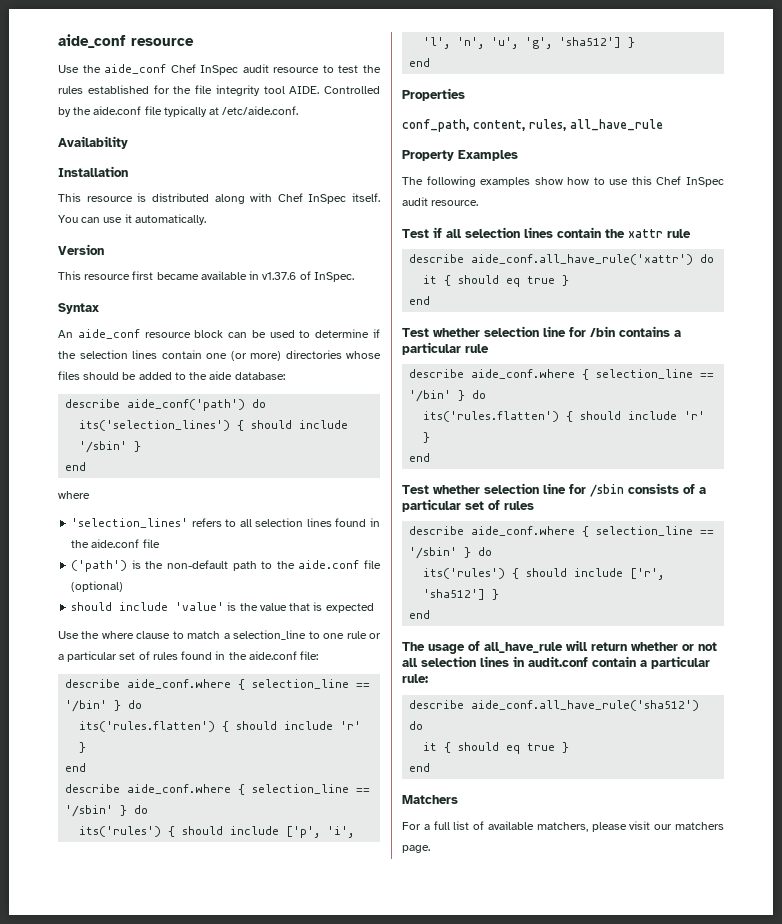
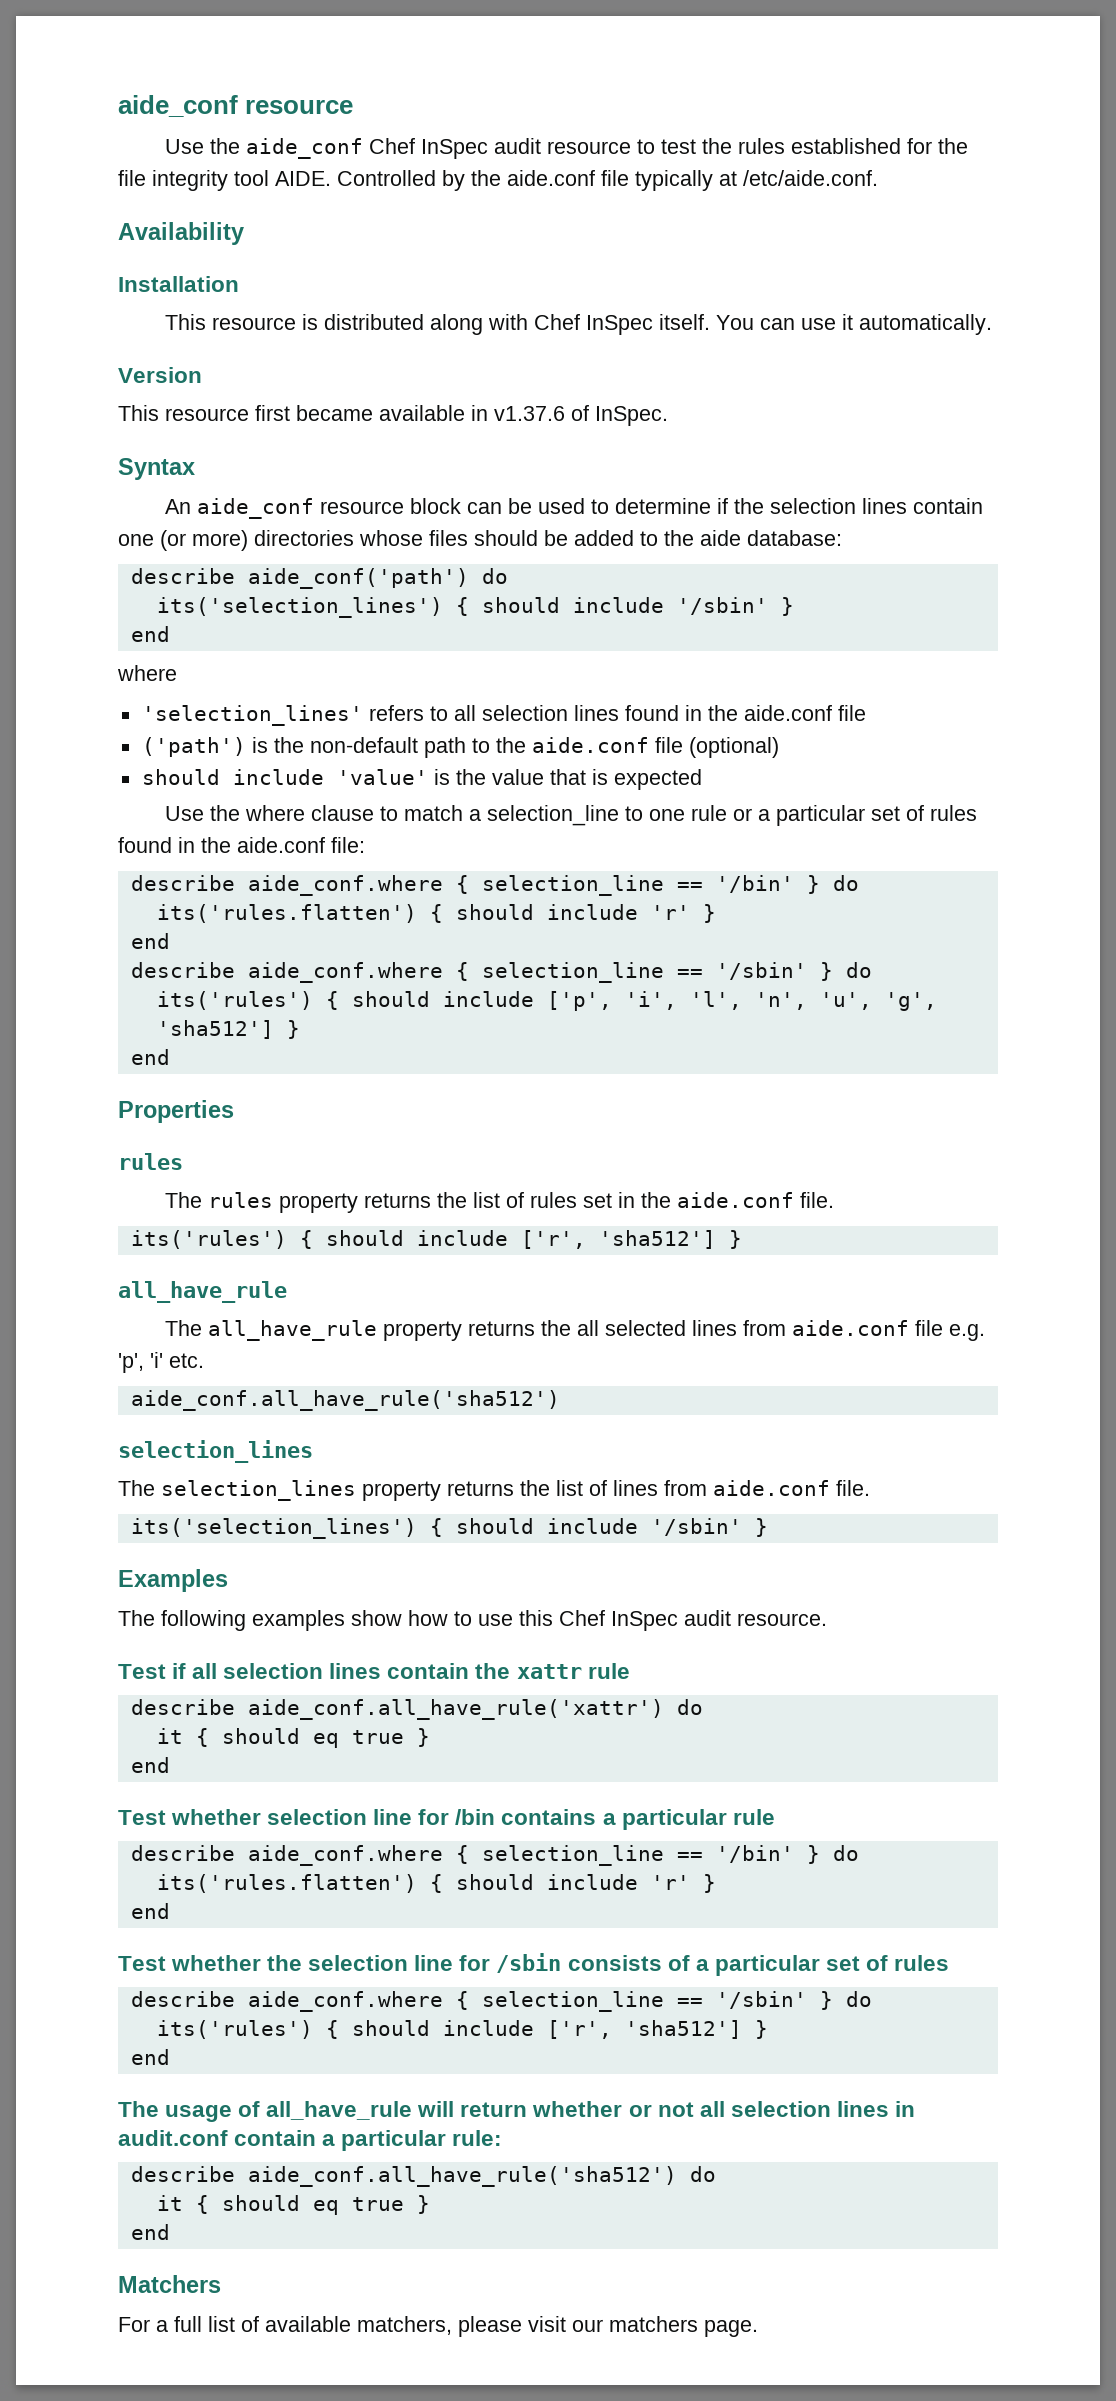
  Properties
- conf_path, content, rules, all_have_rule
- Property Examples
+ rules
+ The rules property returns the list of rules set in the aide.conf file.
+ its('rules') { should include ['r', 'sha512'] }
+ all_have_rule
+ The all_have_rule property returns the all selected lines from aide.conf file e.g. 'p', 'i' etc.
+ aide_conf.all_have_rule('sha512')
+ selection_lines
+ The selection_lines property returns the list of lines from aide.conf file.
+ its('selection_lines') { should include '/sbin' }
+ Examples
- Test whether selection line for /sbin consists of a particular set of rules
+ Test whether the selection line for /sbin consists of a particular set of rules

